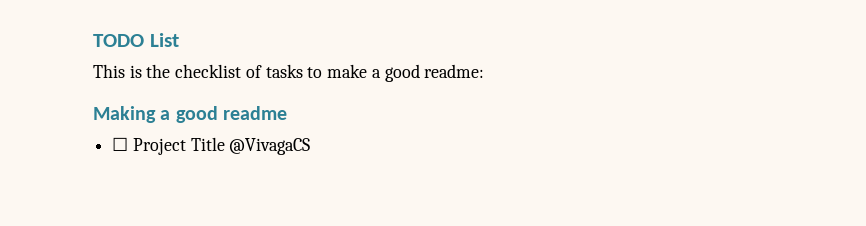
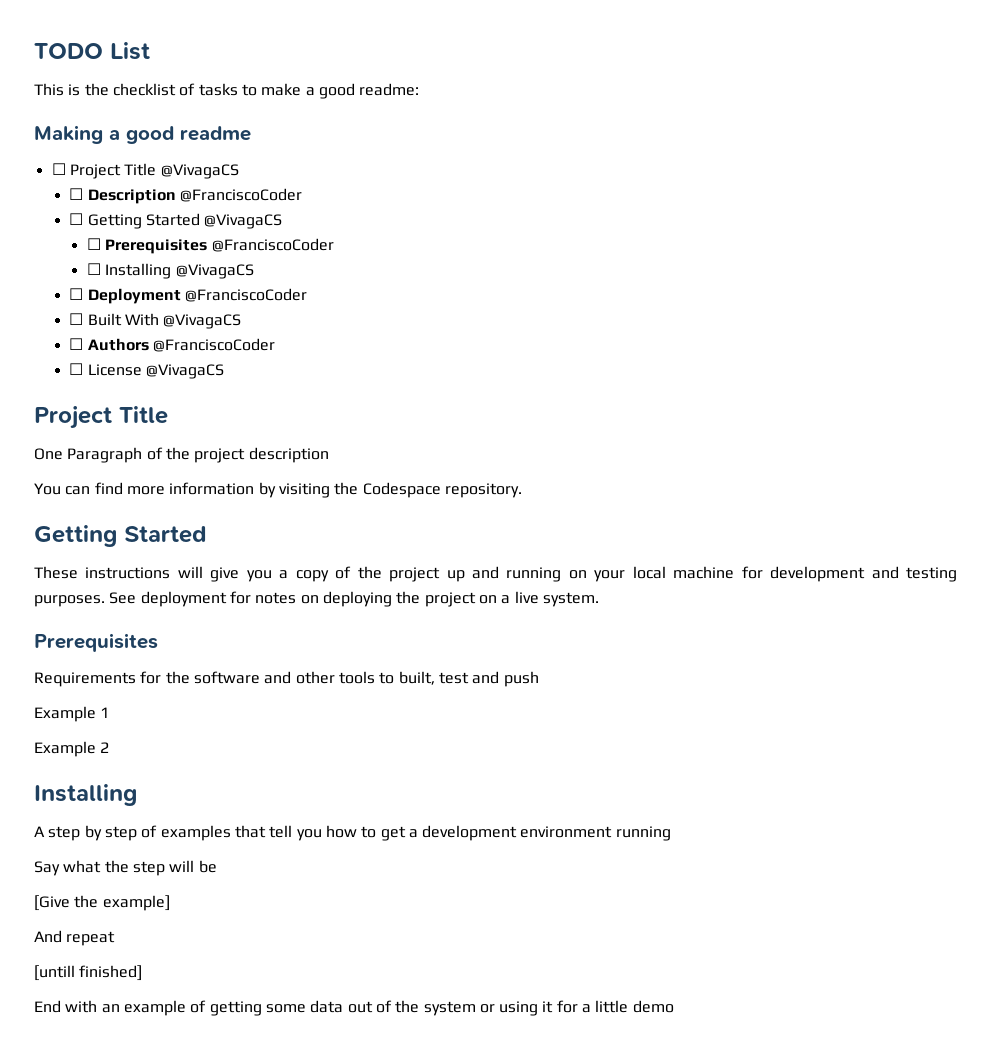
+ ☐ Description @FranciscoCoder
+ ☐ Getting Started @VivagaCS
+ ☐ Prerequisites @FranciscoCoder
+ ☐ Installing @VivagaCS
+ ☐ Deployment @FranciscoCoder
+ ☐ Built With @VivagaCS
+ ☐ Authors @FranciscoCoder
+ ☐ License @VivagaCS
+ Project Title
+ One Paragraph of the project description
+ You can find more information by visiting the Codespace repository.
+ Getting Started
+ These instructions will give you a copy of the project up and running on your local machine for development and testing purposes. See deployment for notes on deploying the project on a live system.
+ Prerequisites
+ Requirements for the software and other tools to built, test and push
+ Example 1
+ Example 2
+ Installing
+ A step by step of examples that tell you how to get a development environment running
+ Say what the step will be
+ [Give the example]
+ And repeat
+ [untill finished]
+ End with an example of getting some data out of the system or using it for a little demo

